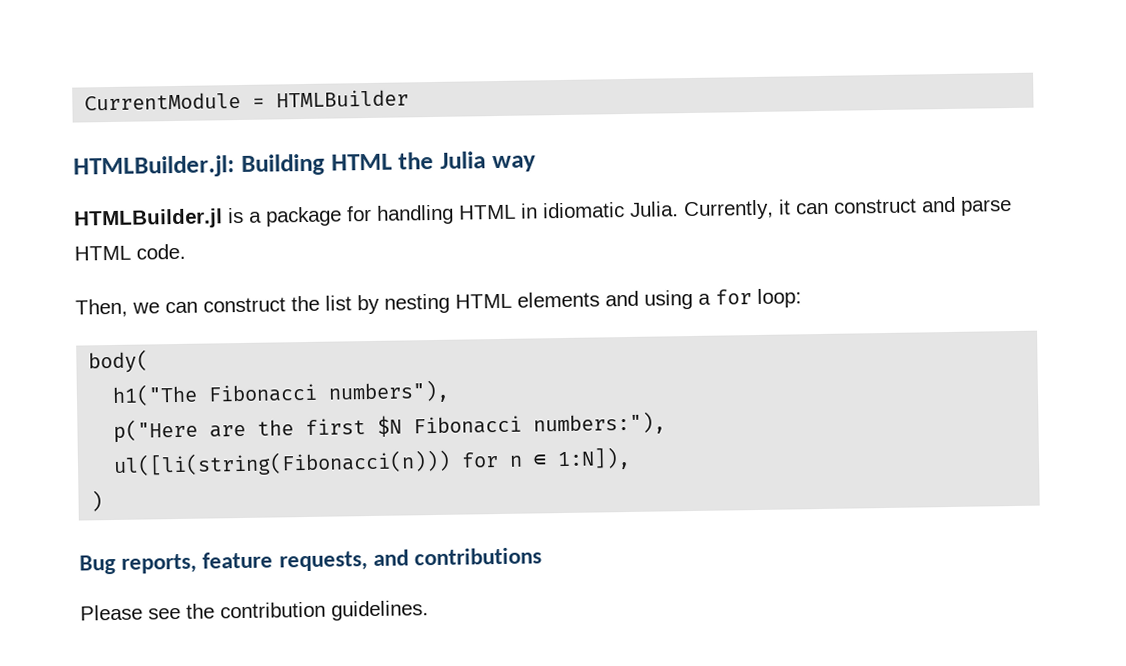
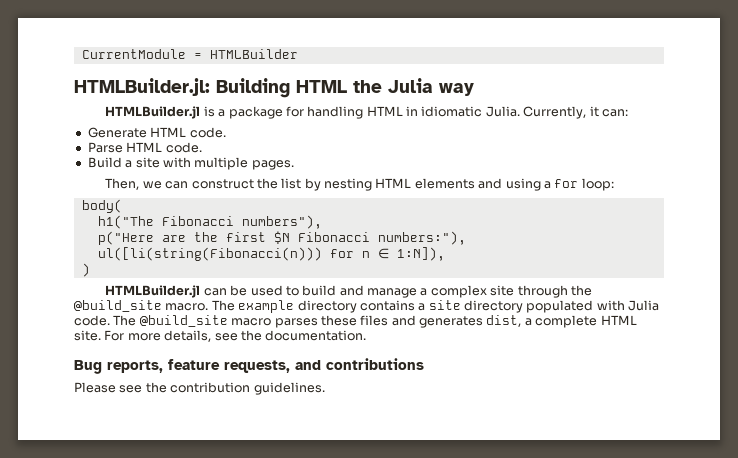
- Currently, it can construct and parse HTML code.
+ Currently, it can:
+ Generate HTML code.
+ Parse HTML code.
+ Build a site with multiple pages.
+ HTMLBuilder.jl can be used to build and manage a complex site through the @build_site macro. The example directory contains a site directory populated with Julia code. The @build_site macro parses these files and generates dist, a complete HTML site. For more details, see the documentation.

